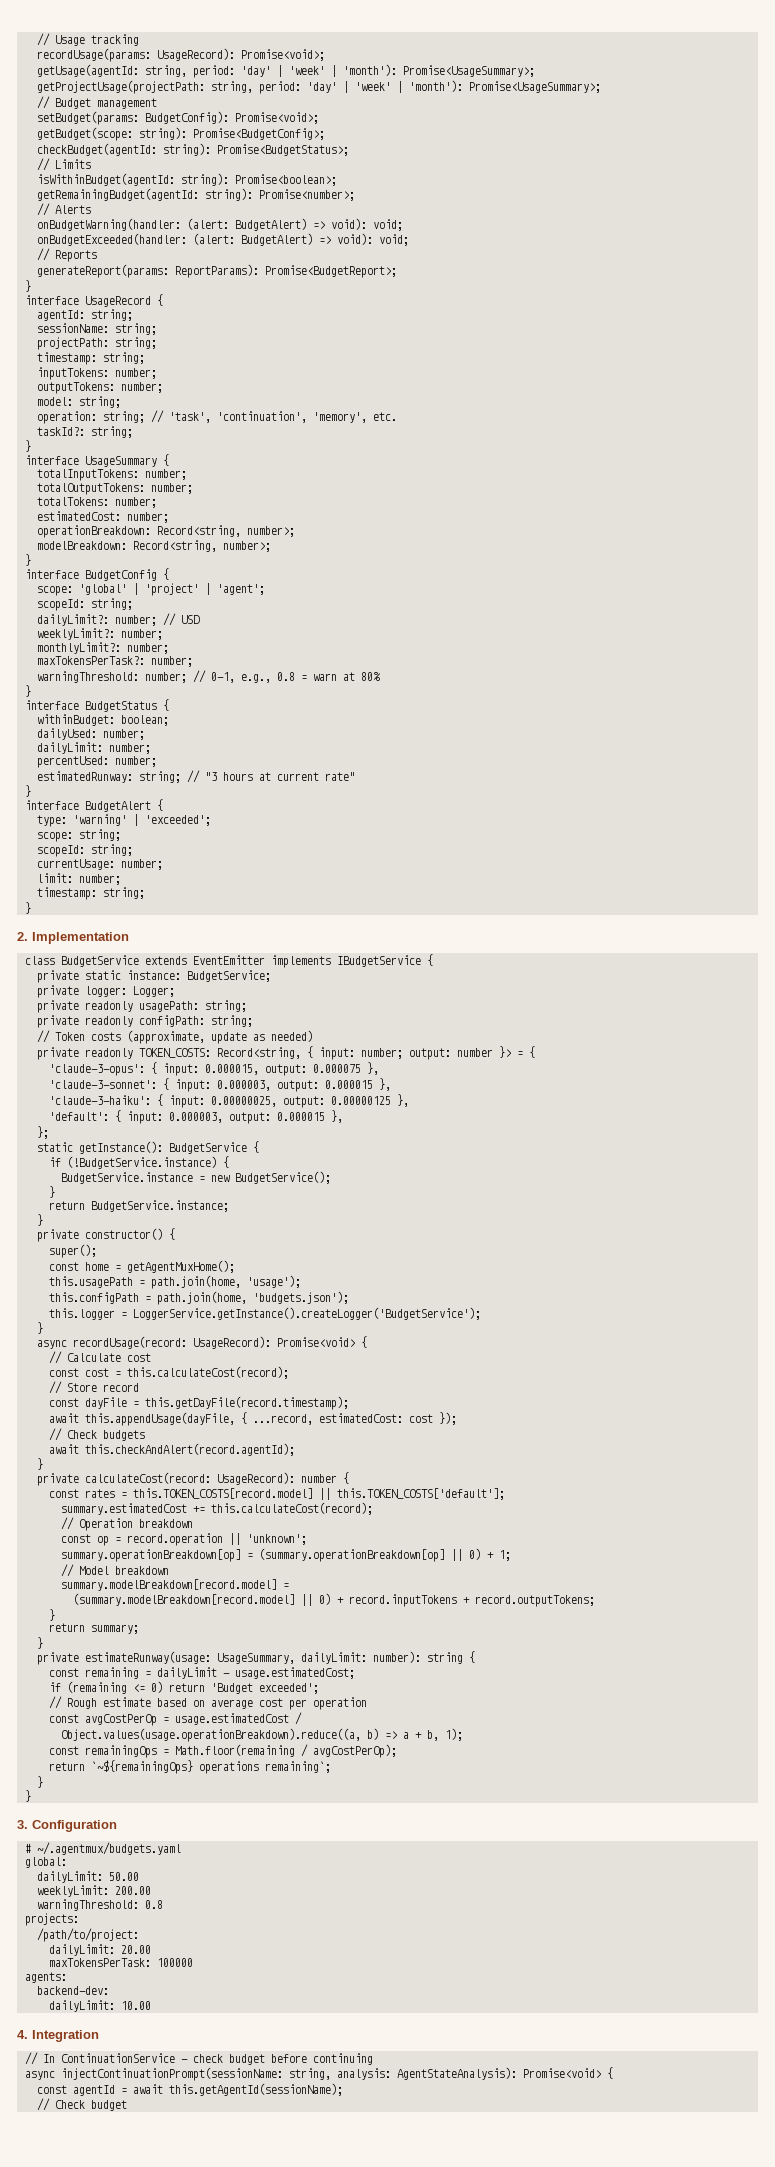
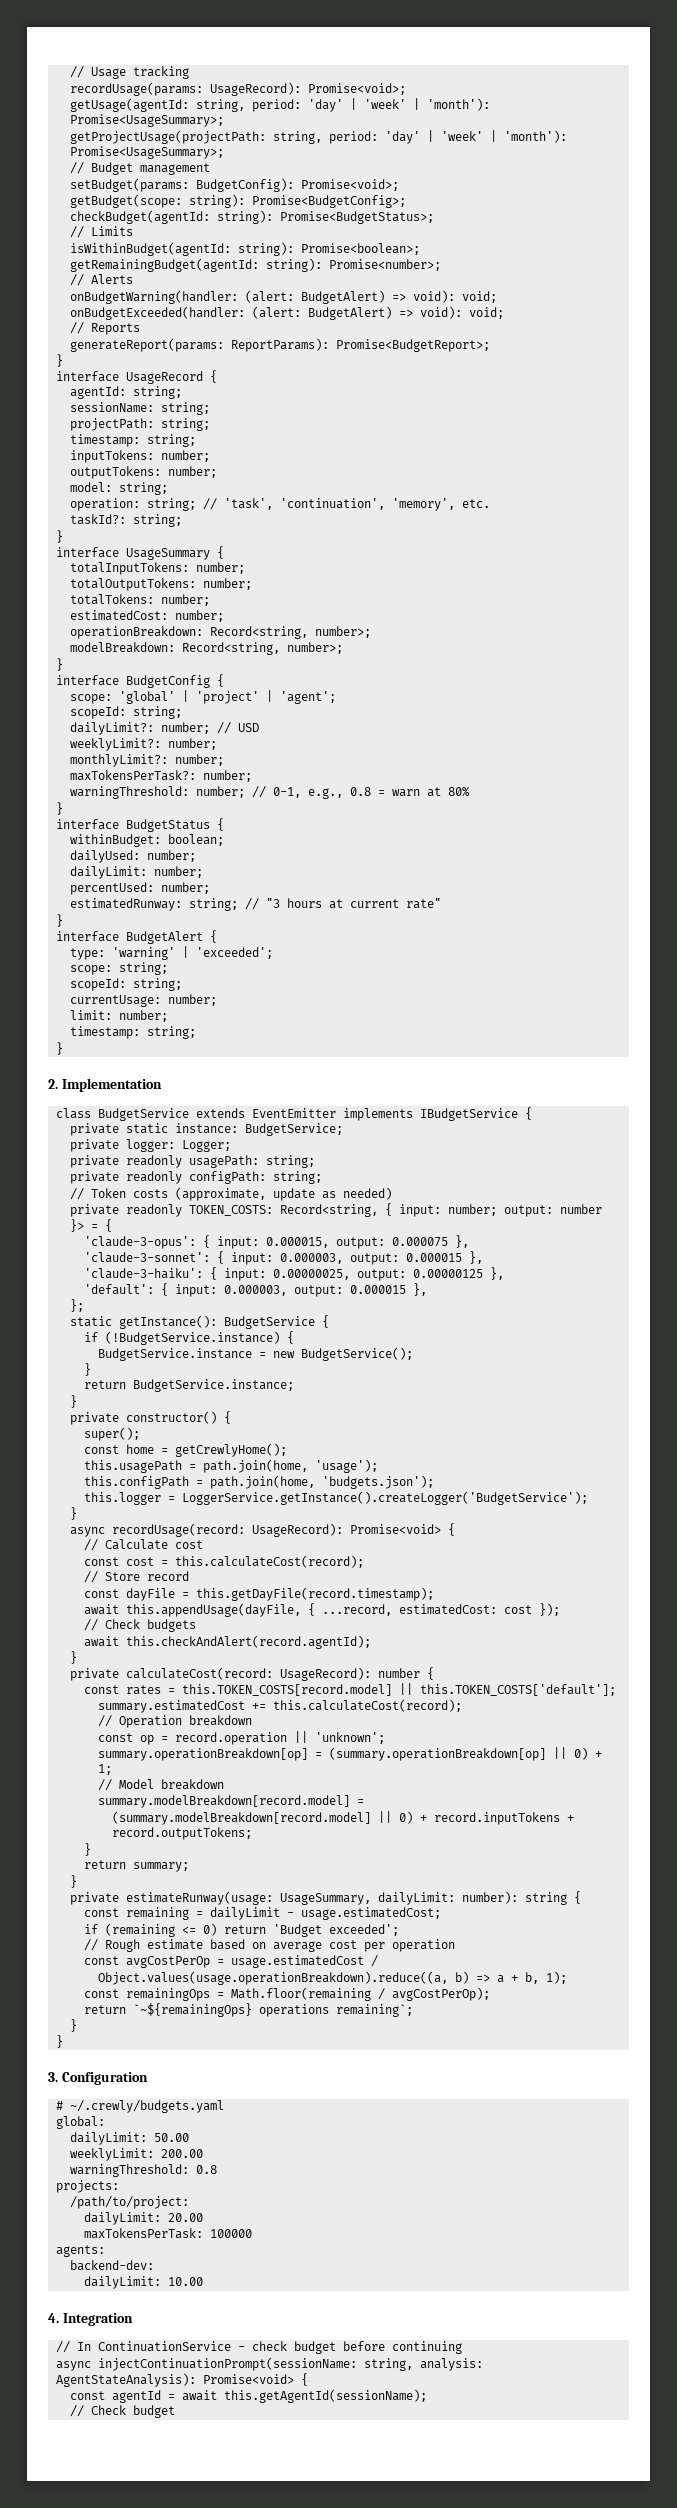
- const home = getAgentMuxHome();
+ const home = getCrewlyHome();
- # ~/.agentmux/budgets.yaml
+ # ~/.crewly/budgets.yaml

